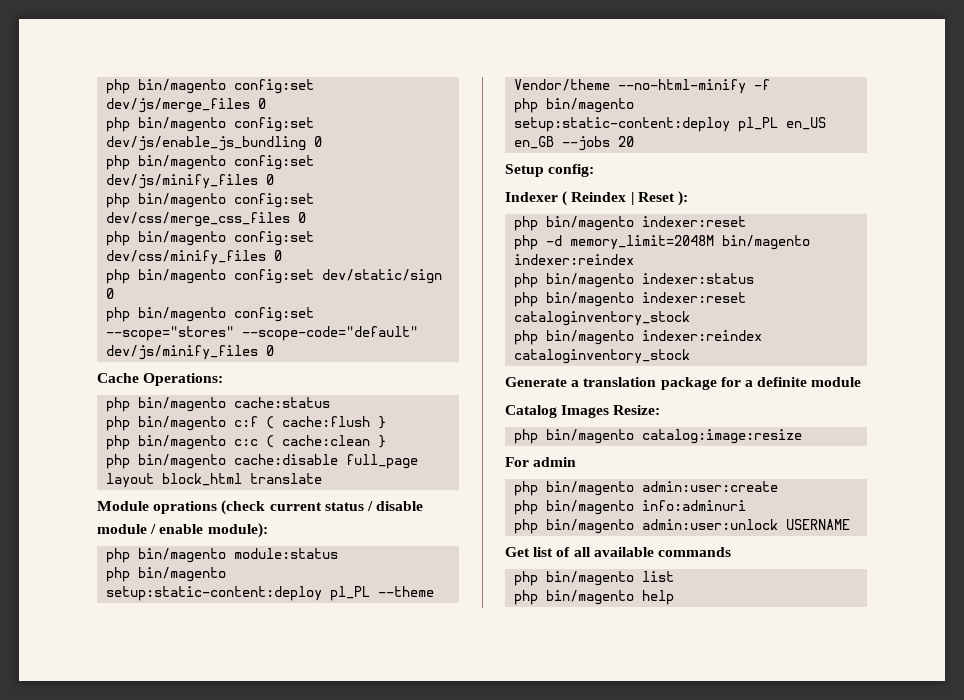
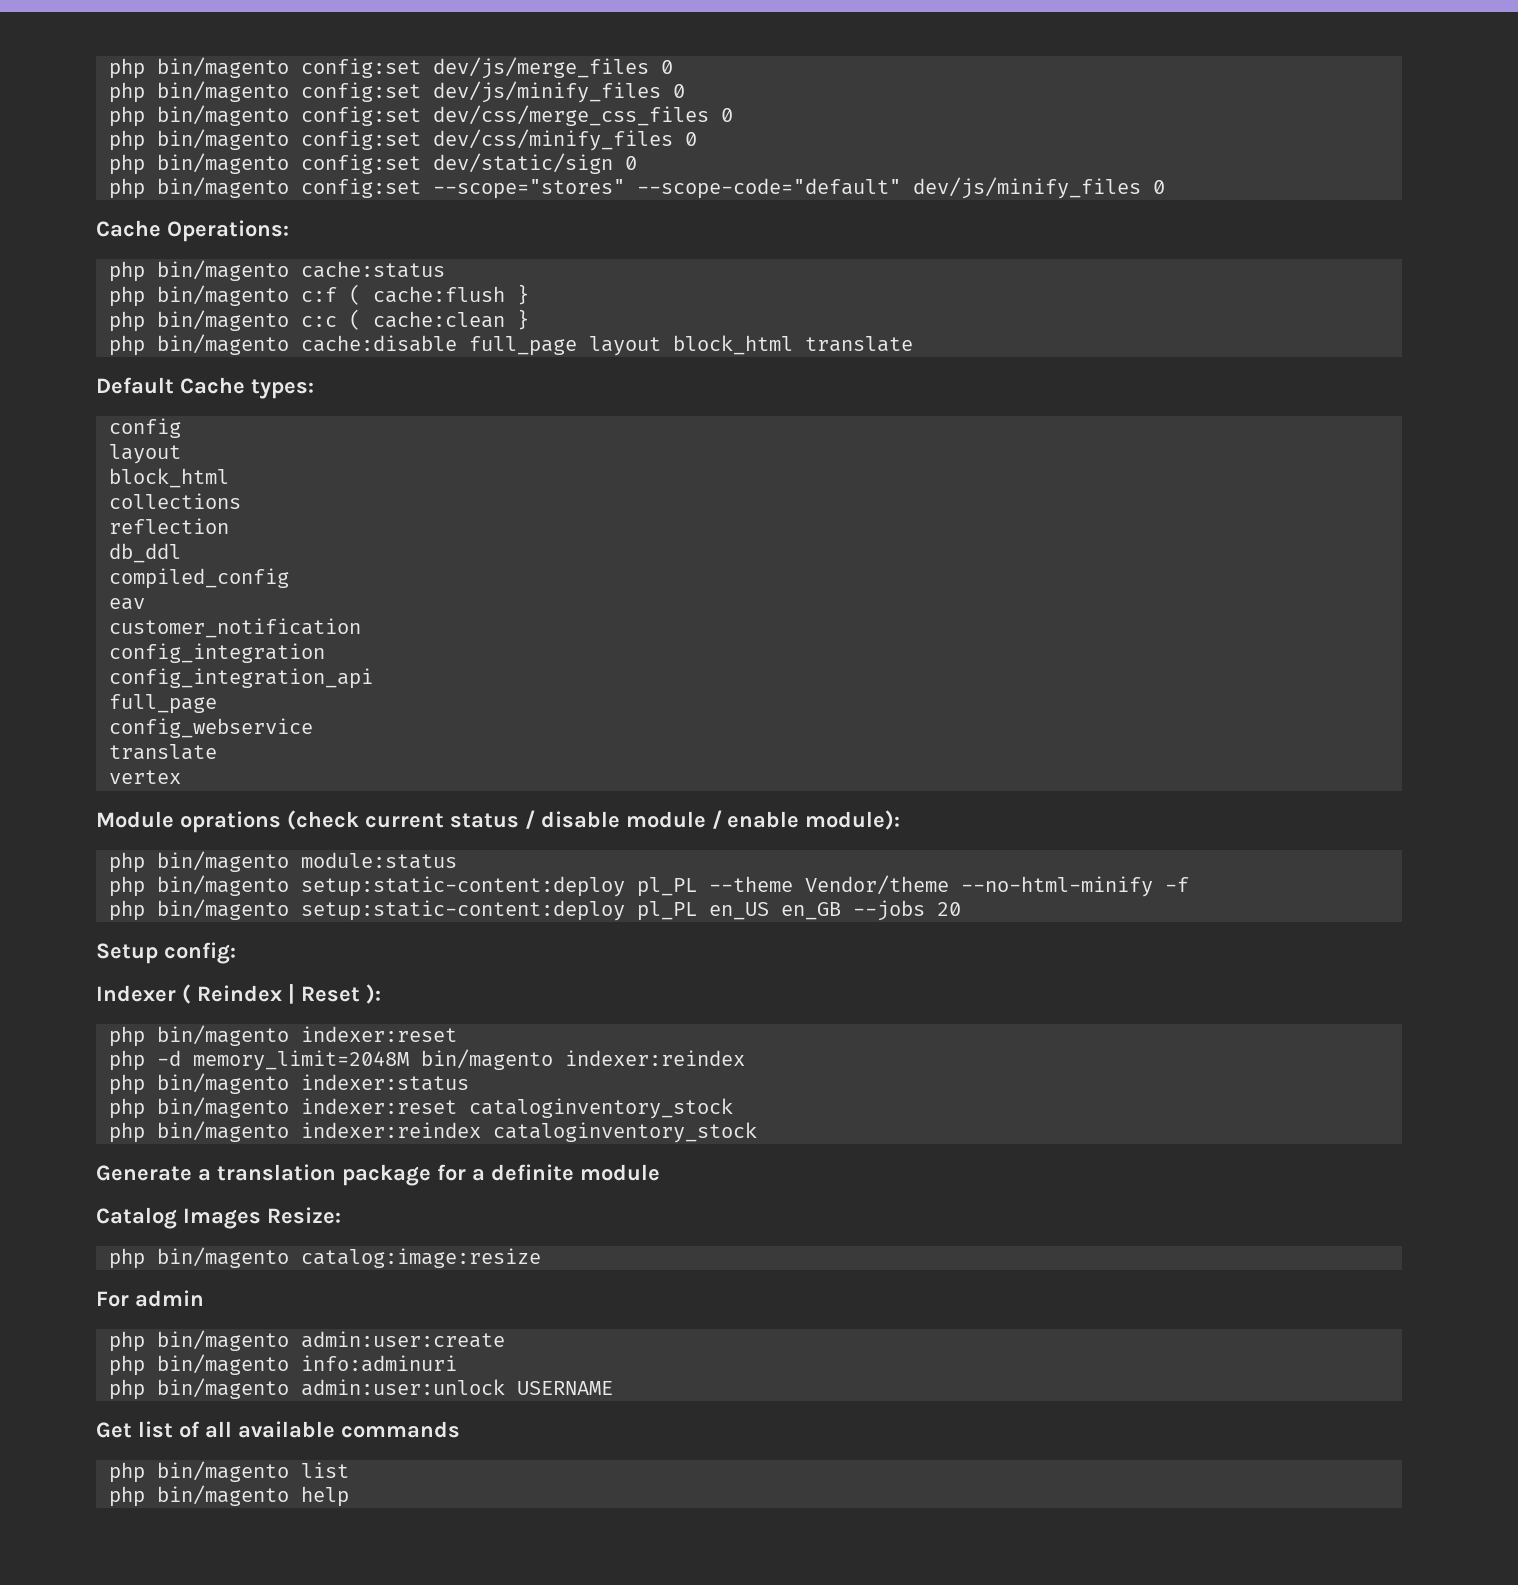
- php bin/magento config:set dev/js/enable_js_bundling 0
+ Default Cache types:
+ config
+ layout
+ block_html
+ collections
+ reflection
+ db_ddl
+ compiled_config
+ eav
+ customer_notification
+ config_integration
+ config_integration_api
+ full_page
+ config_webservice
+ translate
+ vertex

